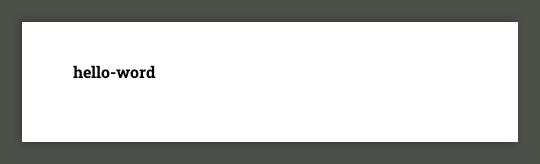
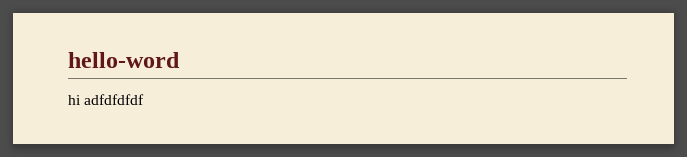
+ hi adfdfdfdf

